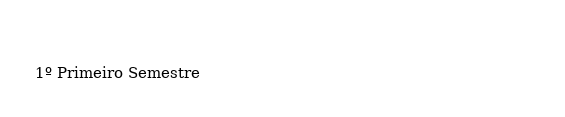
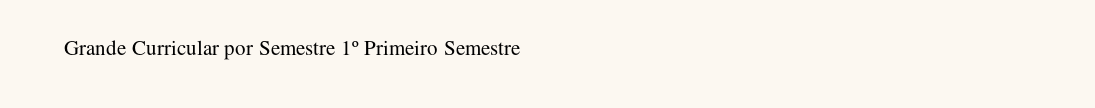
- 1º Primeiro Semestre
+ Grande Curricular por Semestre 1º Primeiro Semestre

